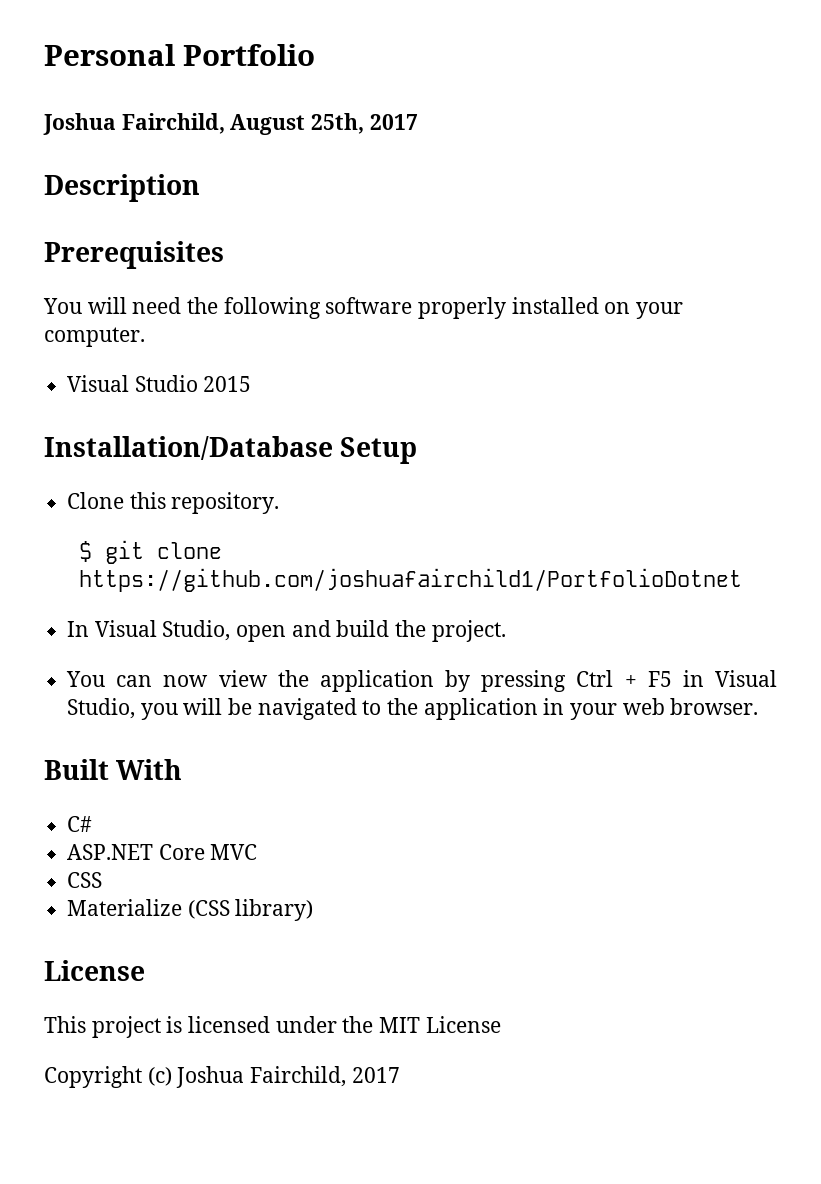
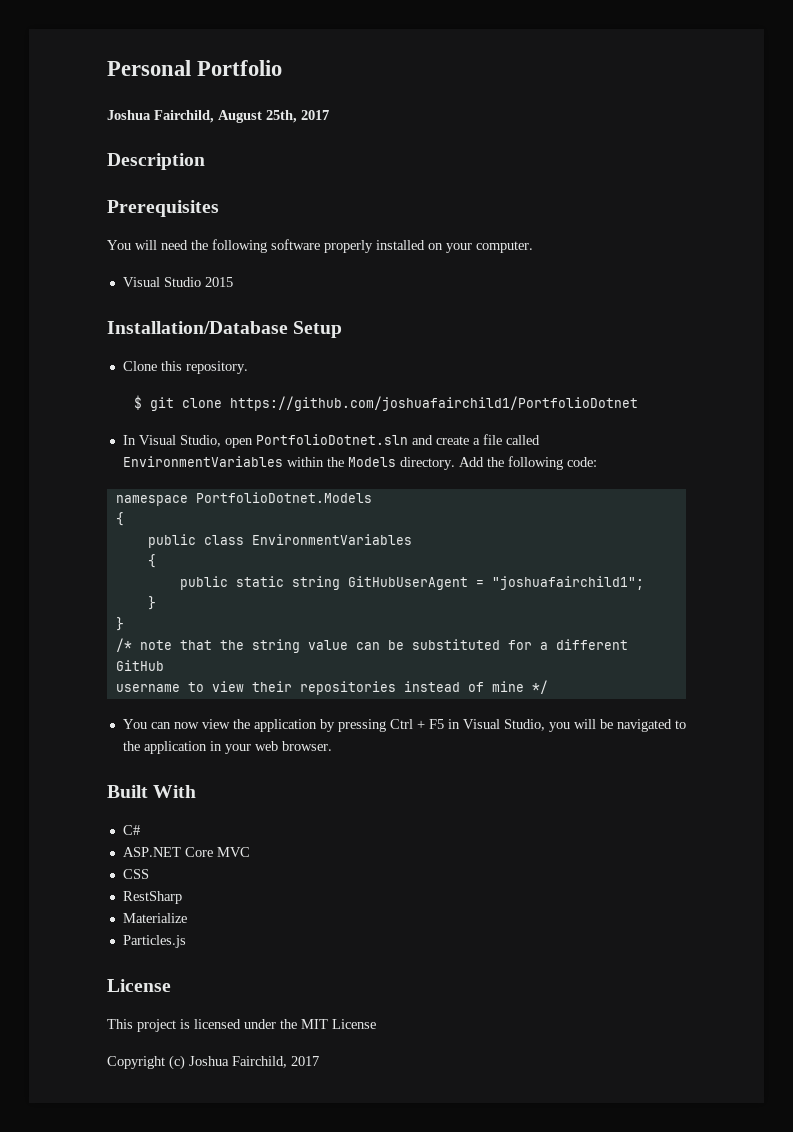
- In Visual Studio, open and build the project.
+ In Visual Studio, open PortfolioDotnet.sln and create a file called EnvironmentVariables within the Models directory. Add the following code:
+ namespace PortfolioDotnet.Models
+ {
+ public class EnvironmentVariables
+ {
+ public static string GitHubUserAgent = "joshuafairchild1";
+ }
+ }
+ /* note that the string value can be substituted for a different GitHub
+ username to view their repositories instead of mine */
+ RestSharp
- Materialize (CSS library)
+ Materialize
+ Particles.js

